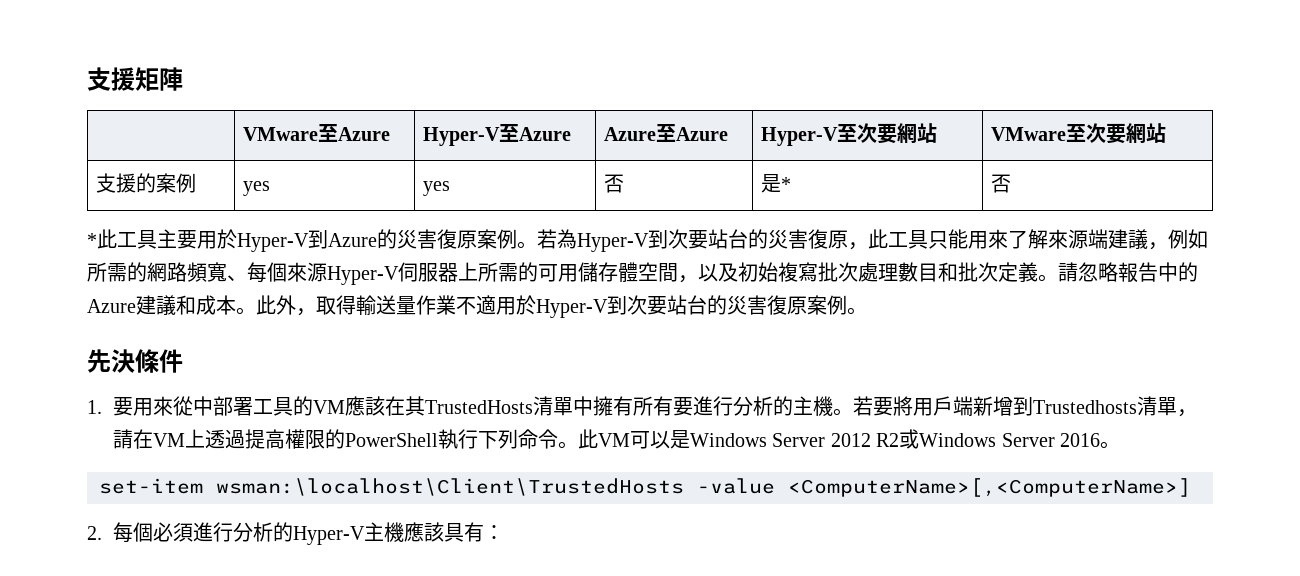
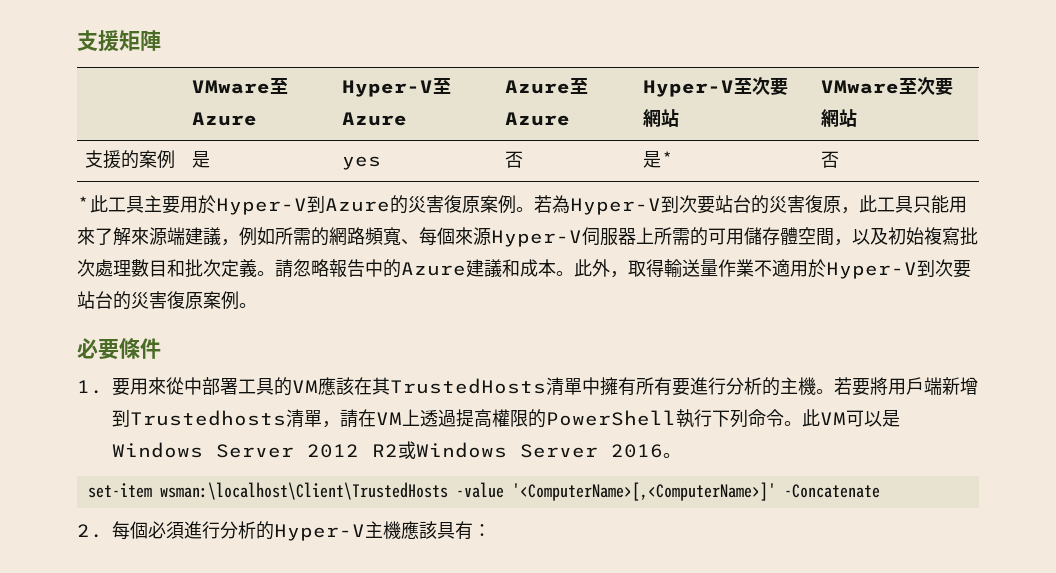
- 支援的案例 | yes | yes | 否 | 是* | 否
+ 支援的案例 | 是 | yes | 否 | 是* | 否
- 先決條件
+ 必要條件
- set-item wsman:\localhost\Client\TrustedHosts -value <ComputerName>[,<ComputerName>]
+ set-item wsman:\localhost\Client\TrustedHosts -value '<ComputerName>[,<ComputerName>]' -Concatenate

